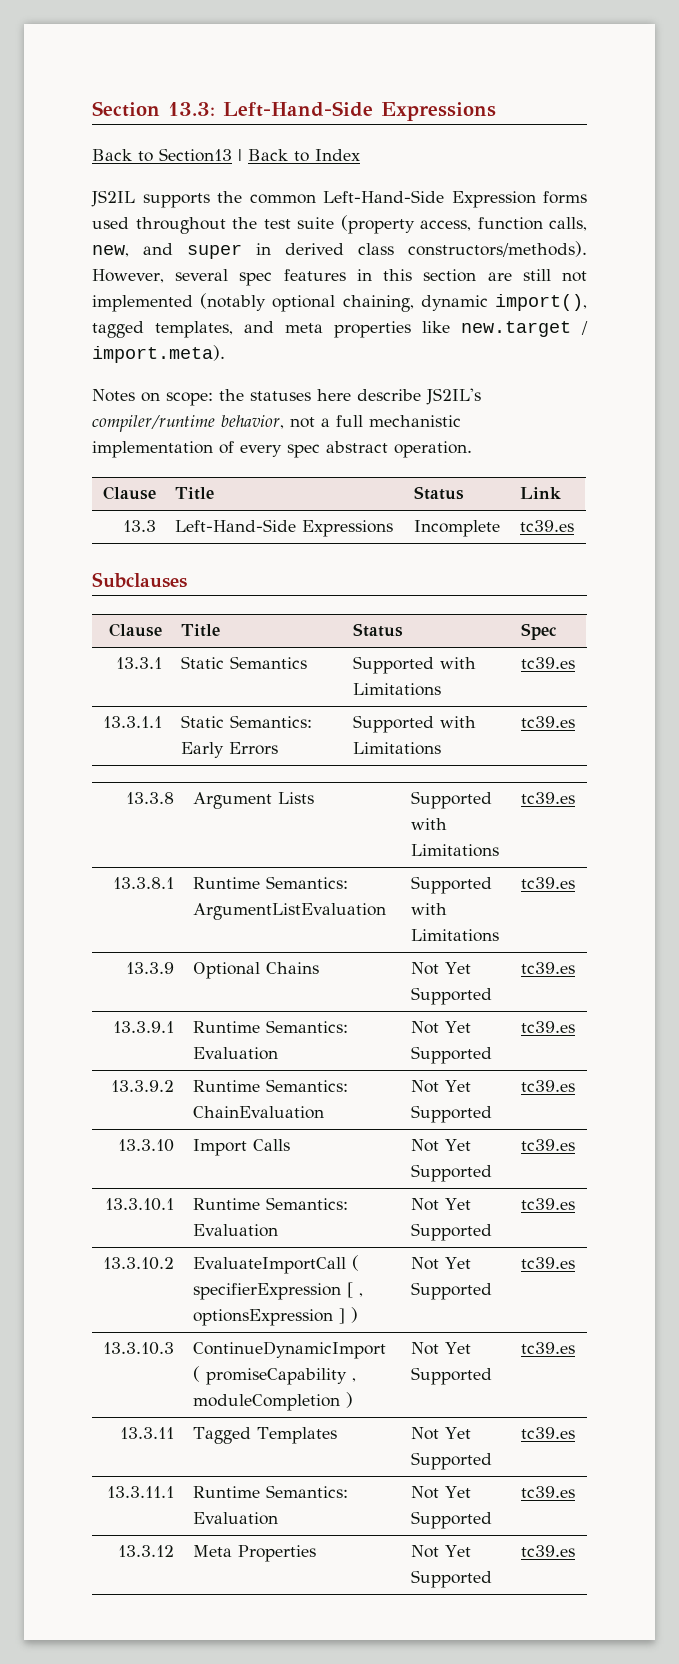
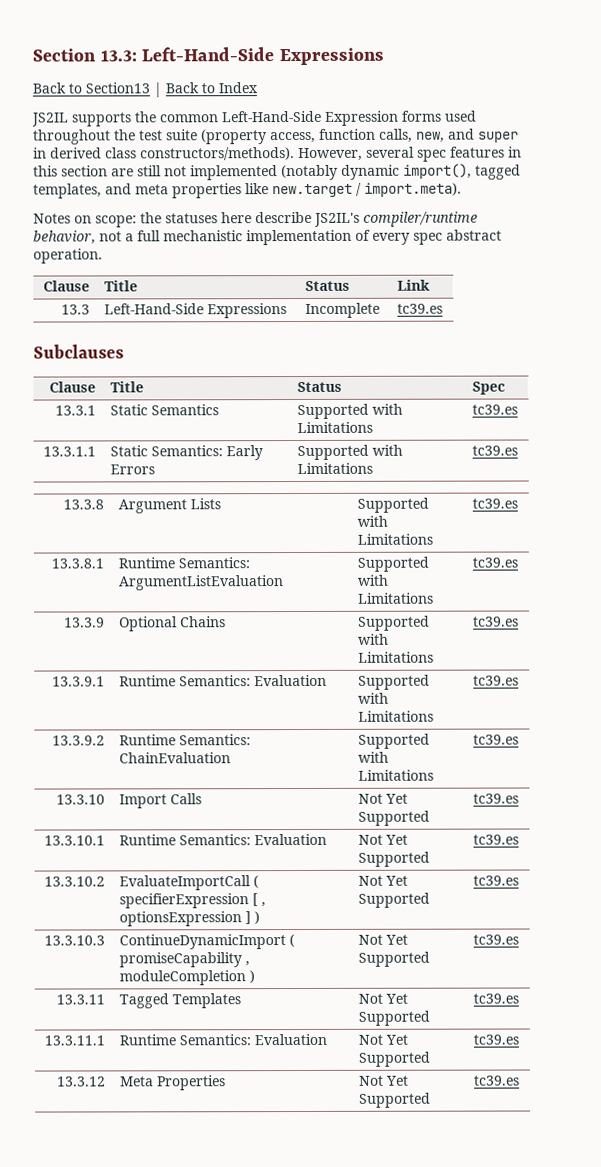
- However, several spec features in this section are still not implemented (notably optional chaining, dynamic import(), tagged templates, and meta properties like new.target / import.meta).
+ However, several spec features in this section are still not implemented (notably dynamic import(), tagged templates, and meta properties like new.target / import.meta).
- 13.3.9 | Optional Chains | Not Yet Supported | tc39.es
+ 13.3.9 | Optional Chains | Supported with Limitations | tc39.es
- 13.3.9.1 | Runtime Semantics: Evaluation | Not Yet Supported | tc39.es
+ 13.3.9.1 | Runtime Semantics: Evaluation | Supported with Limitations | tc39.es
- 13.3.9.2 | Runtime Semantics: ChainEvaluation | Not Yet Supported | tc39.es
+ 13.3.9.2 | Runtime Semantics: ChainEvaluation | Supported with Limitations | tc39.es

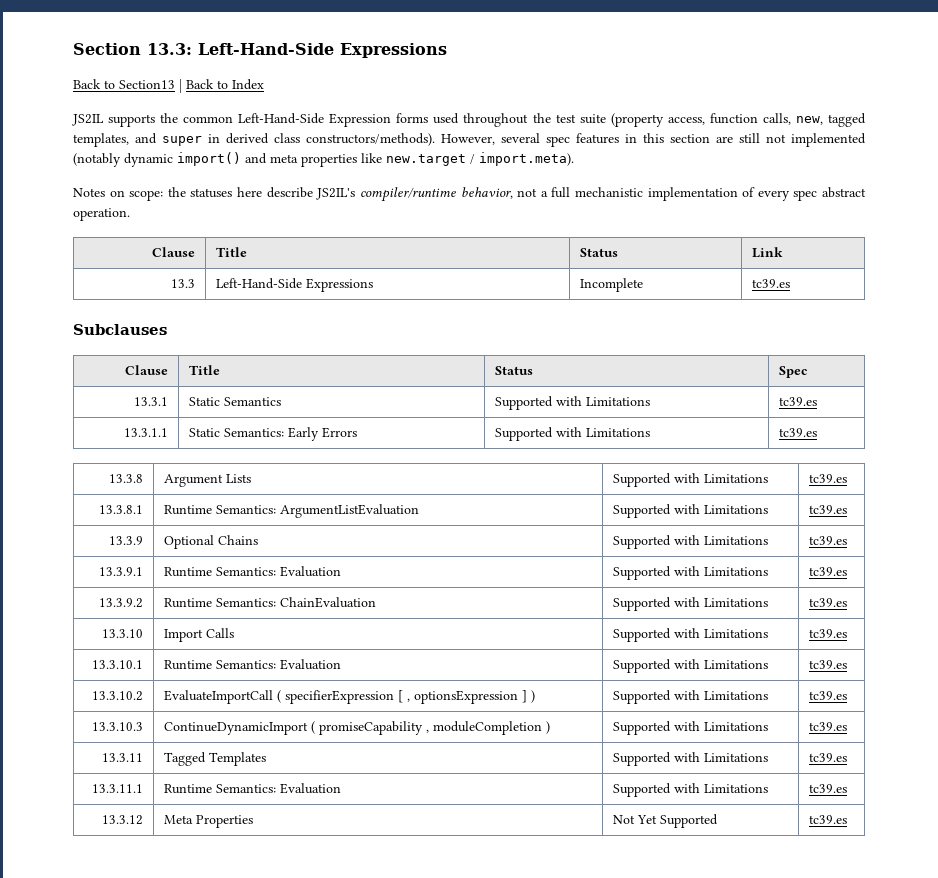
- JS2IL supports the common Left-Hand-Side Expression forms used throughout the test suite (property access, function calls, new, and super in derived class constructors/methods).
+ JS2IL supports the common Left-Hand-Side Expression forms used throughout the test suite (property access, function calls, new, tagged templates, and super in derived class constructors/methods).
- However, several spec features in this section are still not implemented (notably dynamic import(), tagged templates, and meta properties like new.target / import.meta).
+ However, several spec features in this section are still not implemented (notably dynamic import() and meta properties like new.target / import.meta).
- 13.3.10 | Import Calls | Not Yet Supported | tc39.es
+ 13.3.10 | Import Calls | Supported with Limitations | tc39.es
- 13.3.10.1 | Runtime Semantics: Evaluation | Not Yet Supported | tc39.es
+ 13.3.10.1 | Runtime Semantics: Evaluation | Supported with Limitations | tc39.es
- 13.3.10.2 | EvaluateImportCall ( specifierExpression [ , optionsExpression ] ) | Not Yet Supported | tc39.es
+ 13.3.10.2 | EvaluateImportCall ( specifierExpression [ , optionsExpression ] ) | Supported with Limitations | tc39.es
- 13.3.10.3 | ContinueDynamicImport ( promiseCapability , moduleCompletion ) | Not Yet Supported | tc39.es
+ 13.3.10.3 | ContinueDynamicImport ( promiseCapability , moduleCompletion ) | Supported with Limitations | tc39.es
- 13.3.11 | Tagged Templates | Not Yet Supported | tc39.es
+ 13.3.11 | Tagged Templates | Supported with Limitations | tc39.es
- 13.3.11.1 | Runtime Semantics: Evaluation | Not Yet Supported | tc39.es
+ 13.3.11.1 | Runtime Semantics: Evaluation | Supported with Limitations | tc39.es

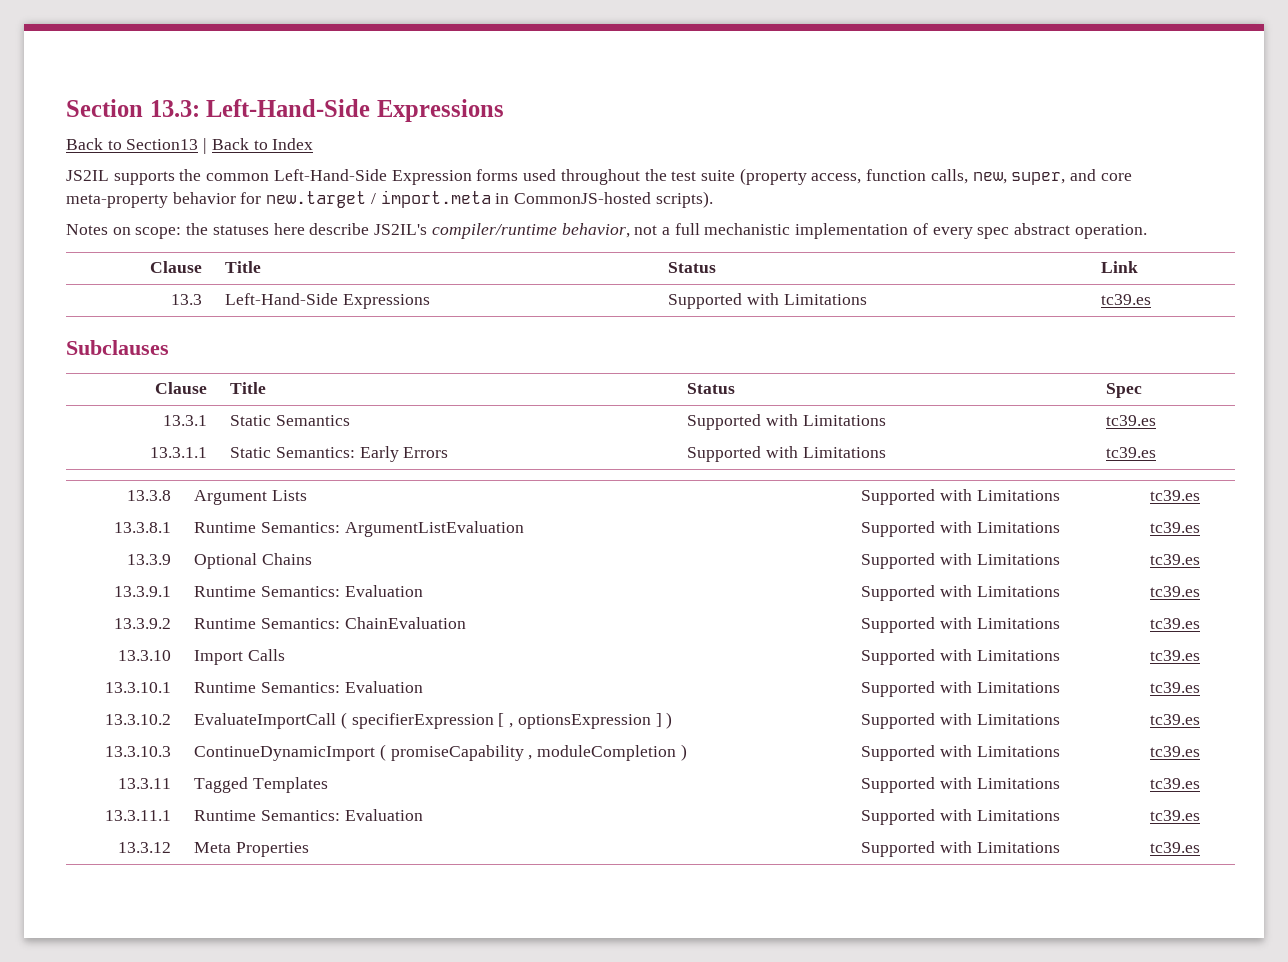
- JS2IL supports the common Left-Hand-Side Expression forms used throughout the test suite (property access, function calls, new, tagged templates, and super in derived class constructors/methods). However, several spec features in this section are still not implemented (notably dynamic import() and meta properties like new.target / import.meta).
+ JS2IL supports the common Left-Hand-Side Expression forms used throughout the test suite (property access, function calls, new, super, and core meta-property behavior for new.target / import.meta in CommonJS-hosted scripts).
- 13.3 | Left-Hand-Side Expressions | Incomplete | tc39.es
+ 13.3 | Left-Hand-Side Expressions | Supported with Limitations | tc39.es
- 13.3.12 | Meta Properties | Not Yet Supported | tc39.es
+ 13.3.12 | Meta Properties | Supported with Limitations | tc39.es

